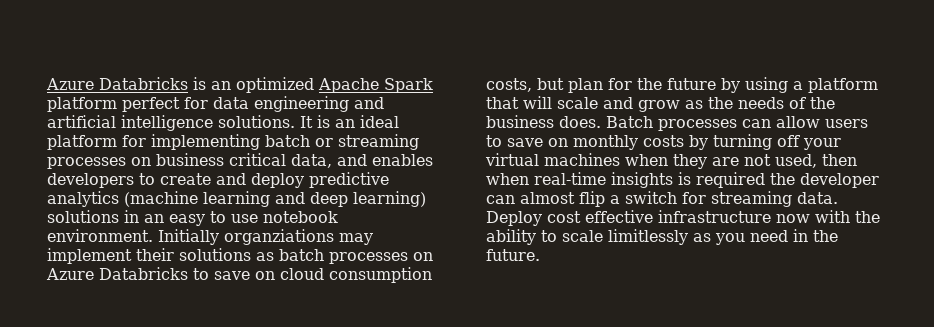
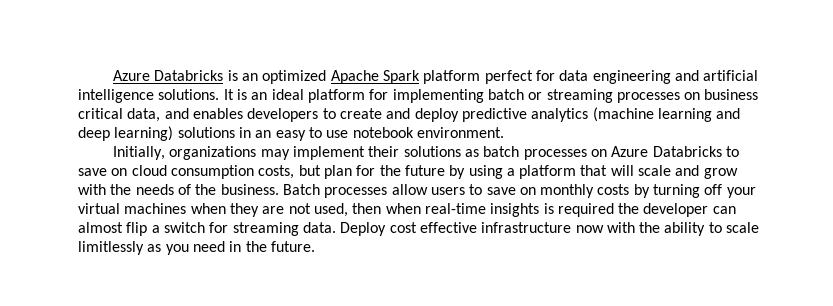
- It is an ideal platform for implementing batch or streaming processes on business critical data, and enables developers to create and deploy predictive analytics (machine learning and deep learning) solutions in an easy to use notebook environment. Initially organziations may implement their solutions as batch processes on Azure Databricks to save on cloud consumption costs, but plan for the future by using a platform that will scale and grow as the needs of the business does.
+ It is an ideal platform for implementing batch or streaming processes on business critical data, and enables developers to create and deploy predictive analytics (machine learning and deep learning) solutions in an easy to use notebook environment.
+ Initially, organizations may implement their solutions as batch processes on Azure Databricks to save on cloud consumption costs, but plan for the future by using a platform that will scale and grow with the needs of the business.
- Batch processes can allow users to save on monthly costs by turning off your virtual machines when they are not used, then when real-time insights is required the developer can almost flip a switch for streaming data.
+ Batch processes allow users to save on monthly costs by turning off your virtual machines when they are not used, then when real-time insights is required the developer can almost flip a switch for streaming data.

